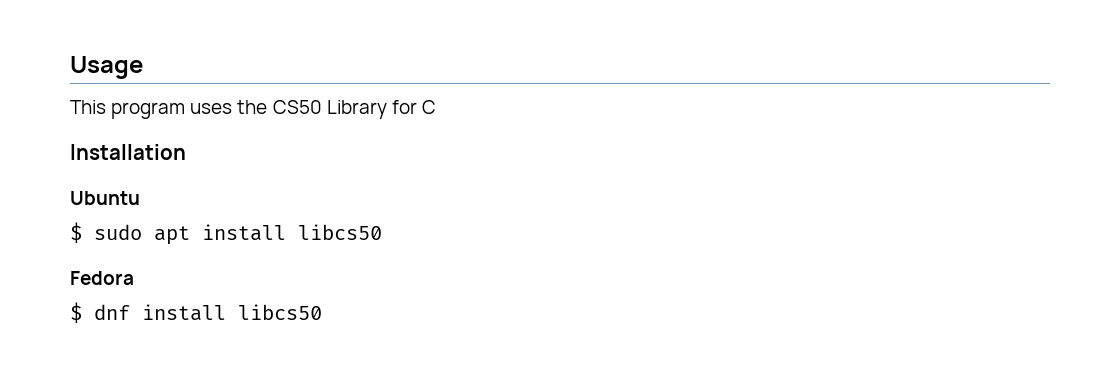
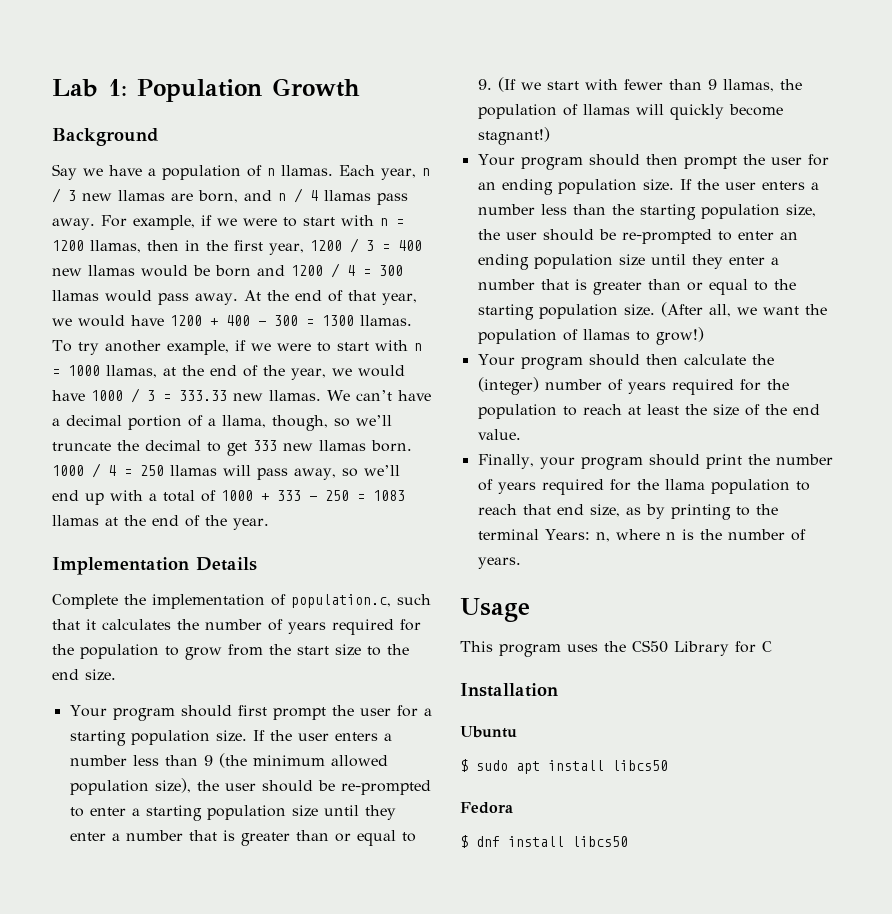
+ Lab 1: Population Growth
+ Background
+ Say we have a population of n llamas. Each year, n / 3 new llamas are born, and n / 4 llamas pass away. For example, if we were to start with n = 1200 llamas, then in the first year, 1200 / 3 = 400 new llamas would be born and 1200 / 4 = 300 llamas would pass away. At the end of that year, we would have 1200 + 400 - 300 = 1300 llamas. To try another example, if we were to start with n = 1000 llamas, at the end of the year, we would have 1000 / 3 = 333.33 new llamas. We can’t have a decimal portion of a llama, though, so we’ll truncate the decimal to get 333 new llamas born. 1000 / 4 = 250 llamas will pass away, so we’ll end up with a total of 1000 + 333 - 250 = 1083 llamas at the end of the year.
+ Implementation Details
+ Complete the implementation of population.c, such that it calculates the number of years required for the population to grow from the start size to the end size.
+ Your program should first prompt the user for a starting population size. If the user enters a number less than 9 (the minimum allowed population size), the user should be re-prompted to enter a starting population size until they enter a number that is greater than or equal to 9. (If we start with fewer than 9 llamas, the population of llamas will quickly become stagnant!)
+ Your program should then prompt the user for an ending population size. If the user enters a number less than the starting population size, the user should be re-prompted to enter an ending population size until they enter a number that is greater than or equal to the starting population size. (After all, we want the population of llamas to grow!)
+ Your program should then calculate the (integer) number of years required for the population to reach at least the size of the end value.
+ Finally, your program should print the number of years required for the llama population to reach that end size, as by printing to the terminal Years: n, where n is the number of years.

